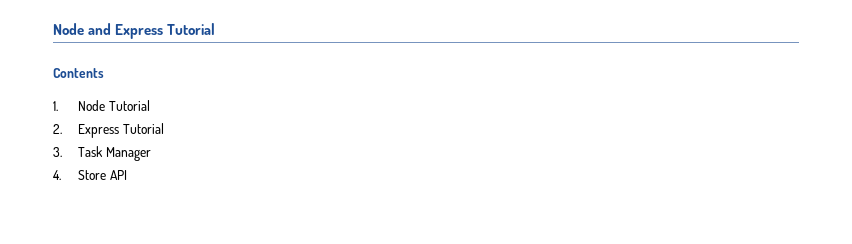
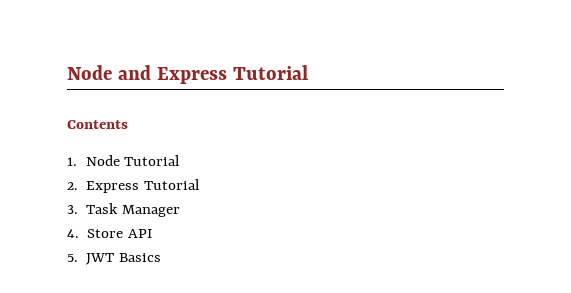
+ 5. JWT Basics

